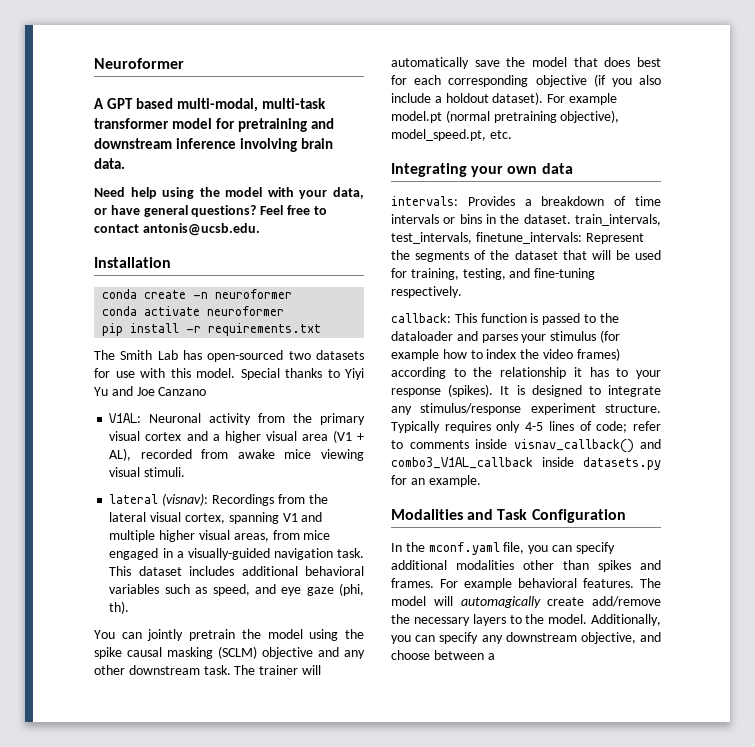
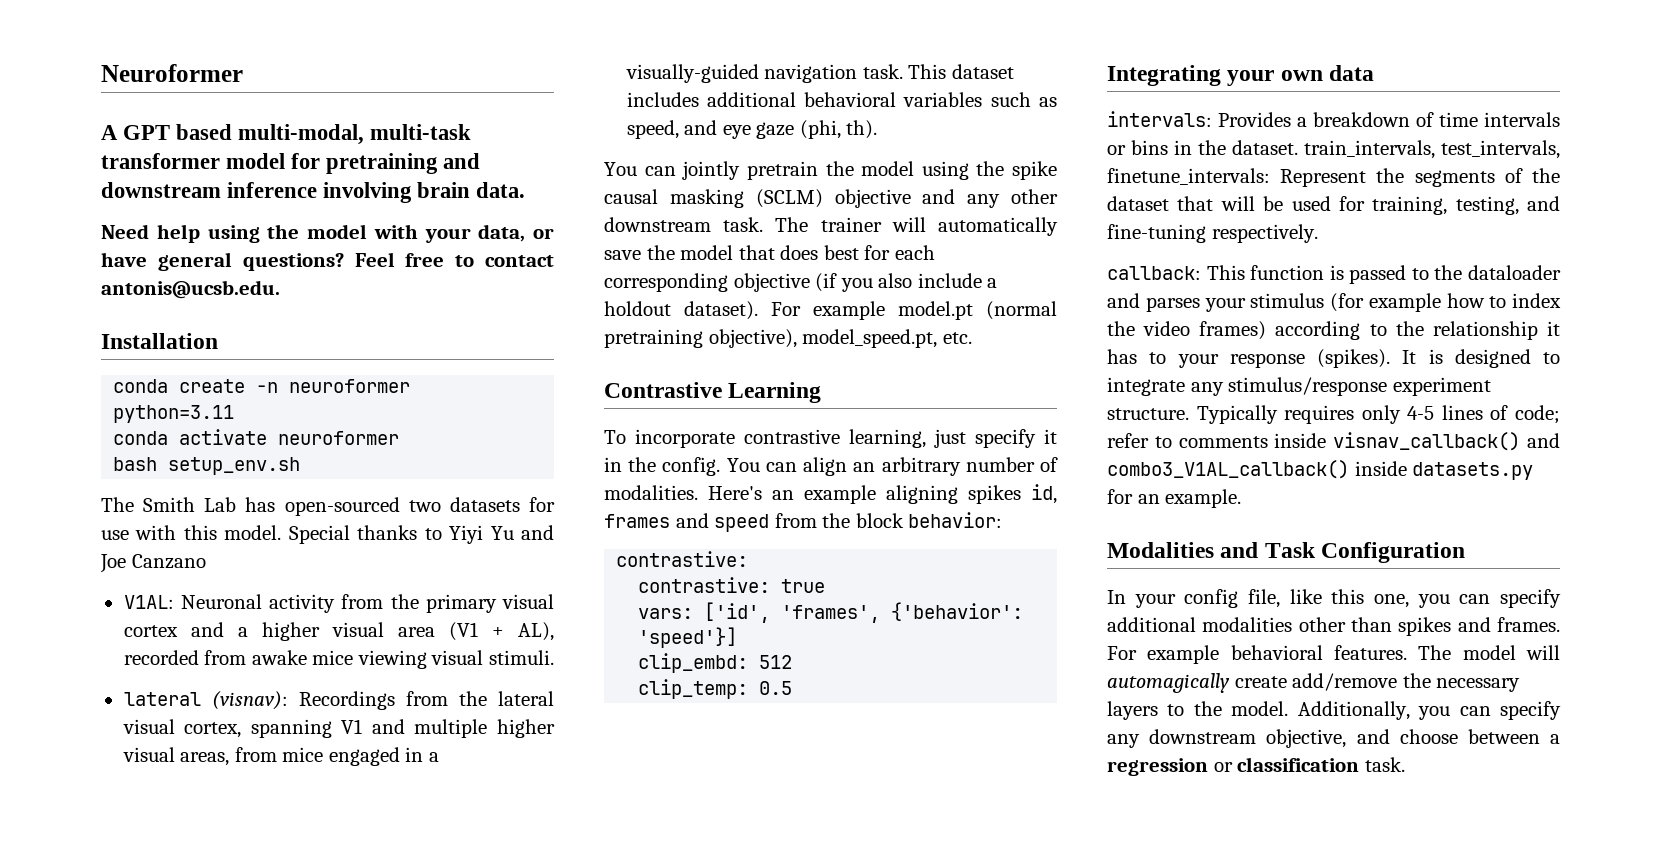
- conda create -n neuroformer
+ conda create -n neuroformer python=3.11
- pip install -r requirements.txt
+ bash setup_env.sh
+ Contrastive Learning
+ To incorporate contrastive learning, just specify it in the config. You can align an arbitrary number of modalities. Here's an example aligning spikes id, frames and speed from the block behavior:
+ contrastive:
+ contrastive: true
+ vars: ['id', 'frames', {'behavior': 'speed'}]
+ clip_embd: 512
+ clip_temp: 0.5
- Typically requires only 4-5 lines of code; refer to comments inside visnav_callback() and combo3_V1AL_callback inside datasets.py for an example.
+ Typically requires only 4-5 lines of code; refer to comments inside visnav_callback() and combo3_V1AL_callback() inside datasets.py for an example.
- In the mconf.yaml file, you can specify additional modalities other than spikes and frames.
+ In your config file, like this one, you can specify additional modalities other than spikes and frames.
- Additionally, you can specify any downstream objective, and choose between a
+ Additionally, you can specify any downstream objective, and choose between a regression or classification task.

